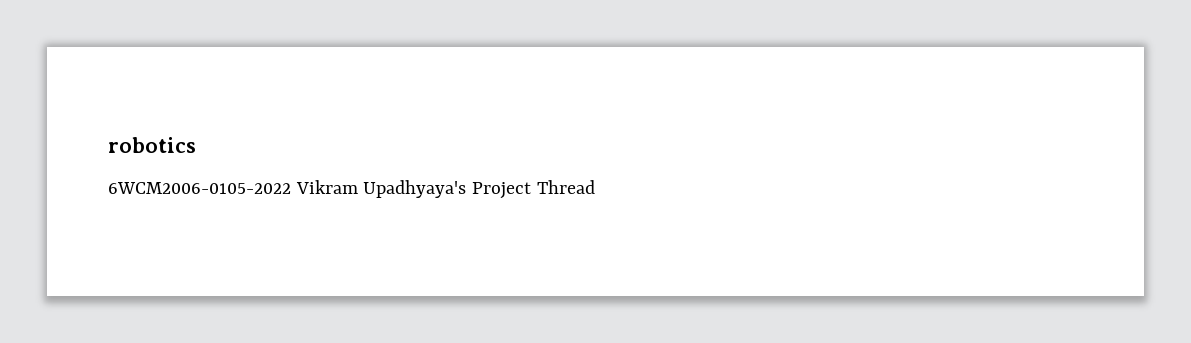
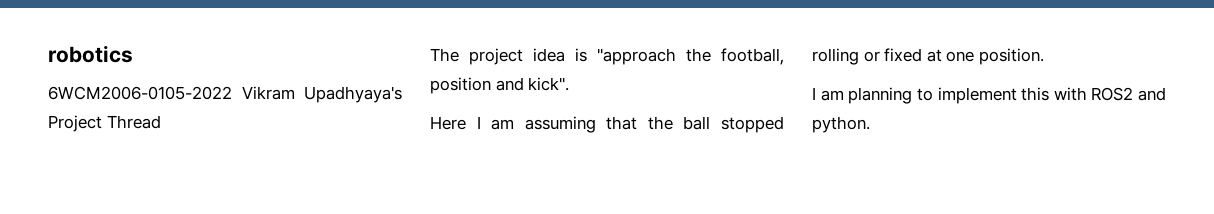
+ The project idea is "approach the football, position and kick".
+ Here I am assuming that the ball stopped rolling or fixed at one position.
+ I am planning to implement this with ROS2 and python.

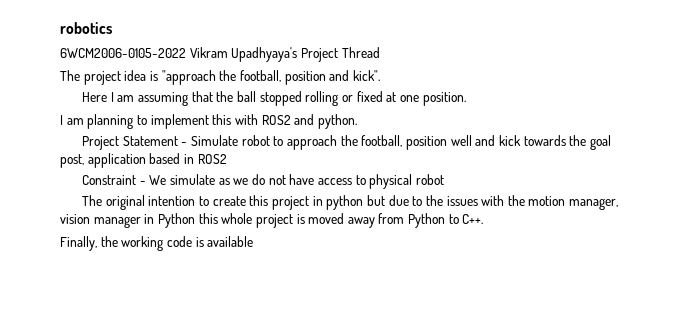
+ Project Statement - Simulate robot to approach the football, position well and kick towards the goal post, application based in ROS2
+ Constraint - We simulate as we do not have access to physical robot
+ The original intention to create this project in python but due to the issues with the motion manager, vision manager in Python this whole project is moved away from Python to C++.
+ Finally, the working code is available

